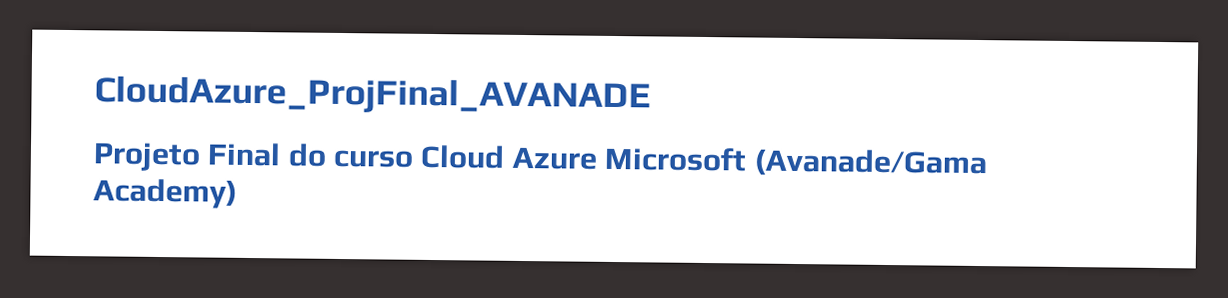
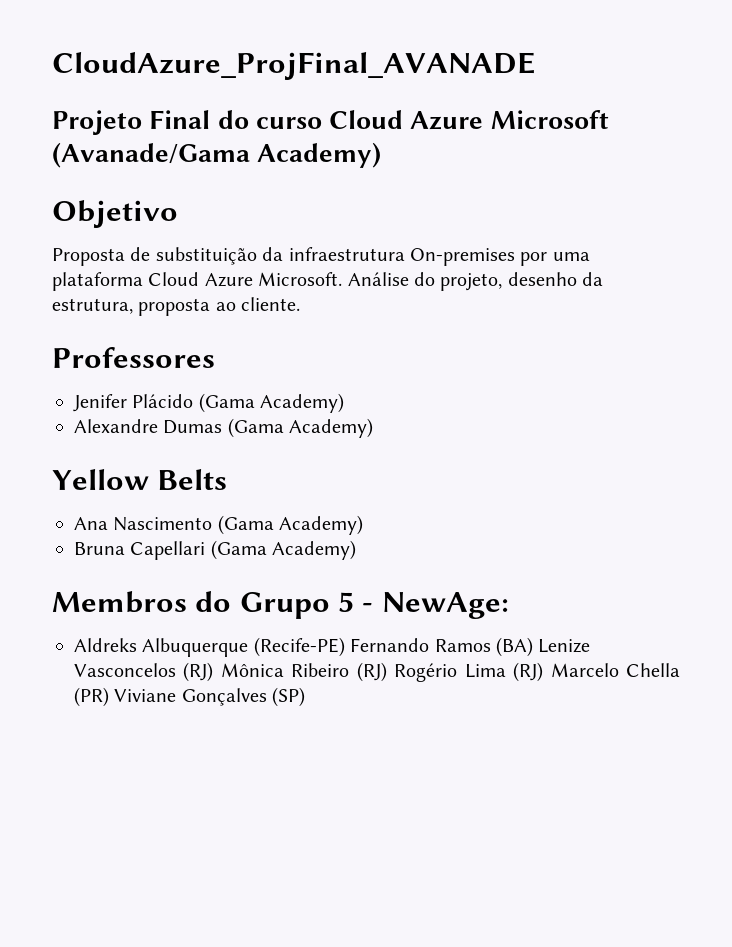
+ Objetivo
+ Proposta de substituição da infraestrutura On-premises por uma plataforma Cloud Azure Microsoft. Análise do projeto, desenho da estrutura, proposta ao cliente.
+ Professores
+ Jenifer Plácido (Gama Academy)
+ Alexandre Dumas (Gama Academy)
+ Yellow Belts
+ Ana Nascimento (Gama Academy)
+ Bruna Capellari (Gama Academy)
+ Membros do Grupo 5 - NewAge:
+ Aldreks Albuquerque (Recife-PE) Fernando Ramos (BA) Lenize Vasconcelos (RJ) Mônica Ribeiro (RJ) Rogério Lima (RJ) Marcelo Chella (PR) Viviane Gonçalves (SP)

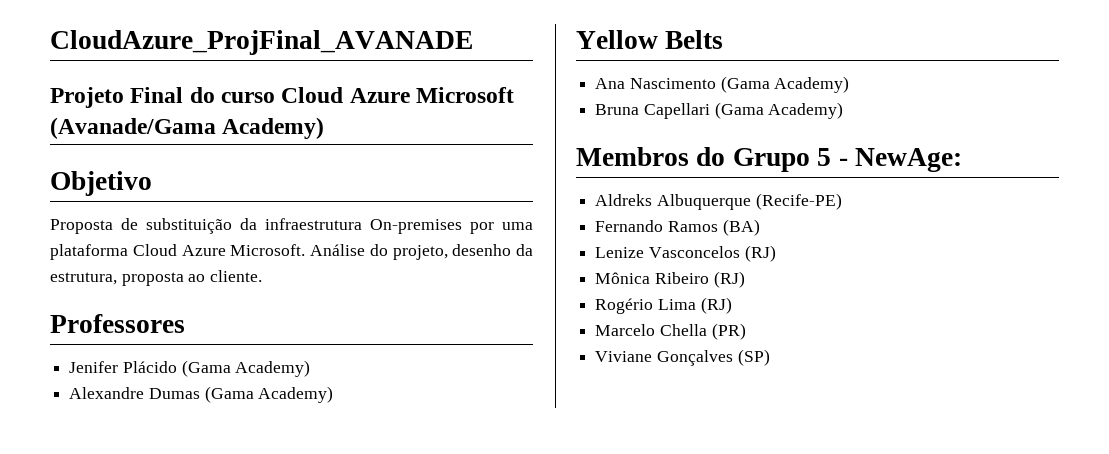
- Aldreks Albuquerque (Recife-PE) Fernando Ramos (BA) Lenize Vasconcelos (RJ) Mônica Ribeiro (RJ) Rogério Lima (RJ) Marcelo Chella (PR) Viviane Gonçalves (SP)
+ Aldreks Albuquerque (Recife-PE)
+ Fernando Ramos (BA)
+ Lenize Vasconcelos (RJ)
+ Mônica Ribeiro (RJ)
+ Rogério Lima (RJ)
+ Marcelo Chella (PR)
+ Viviane Gonçalves (SP)

